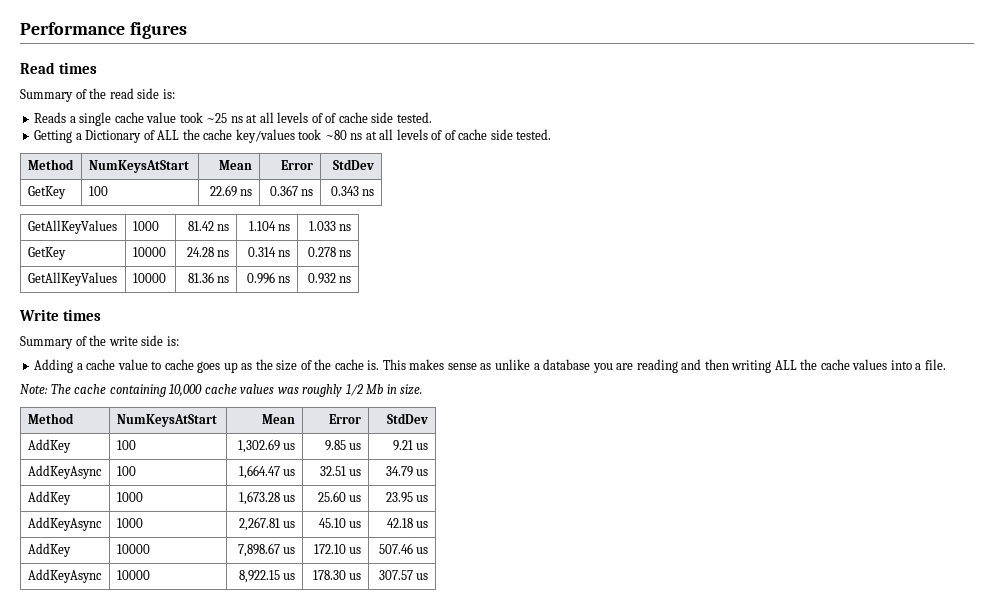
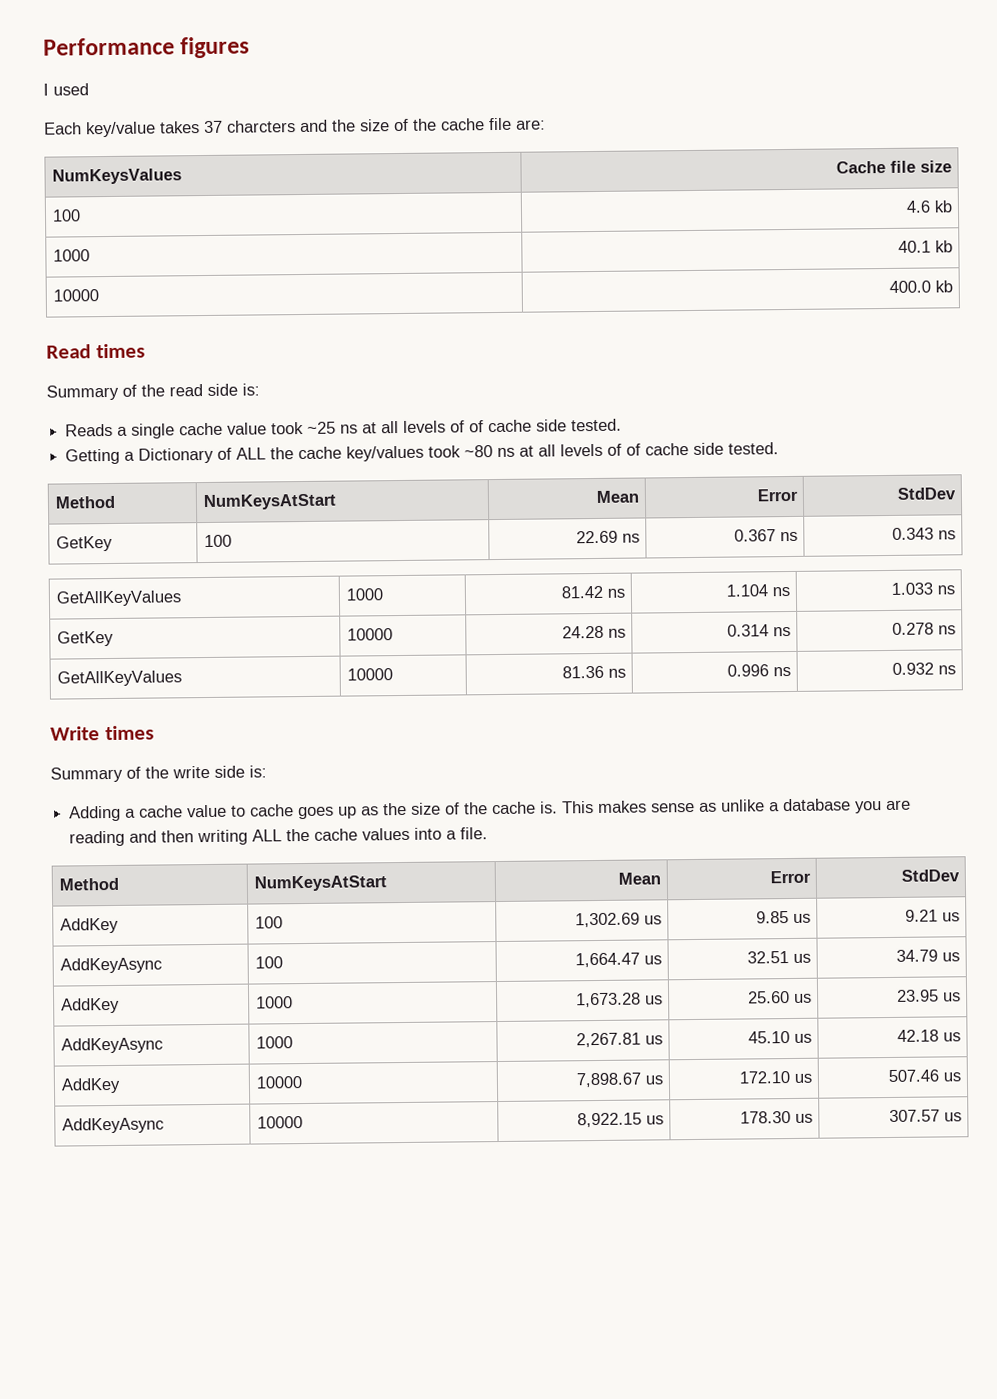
+ I used
+ Each key/value takes 37 charcters and the size of the cache file are:
+ NumKeysValues | Cache file size
+ 100 | 4.6 kb
+ 1000 | 40.1 kb
+ 10000 | 400.0 kb
- Note: The cache containing 10,000 cache values was roughly 1/2 Mb in size.

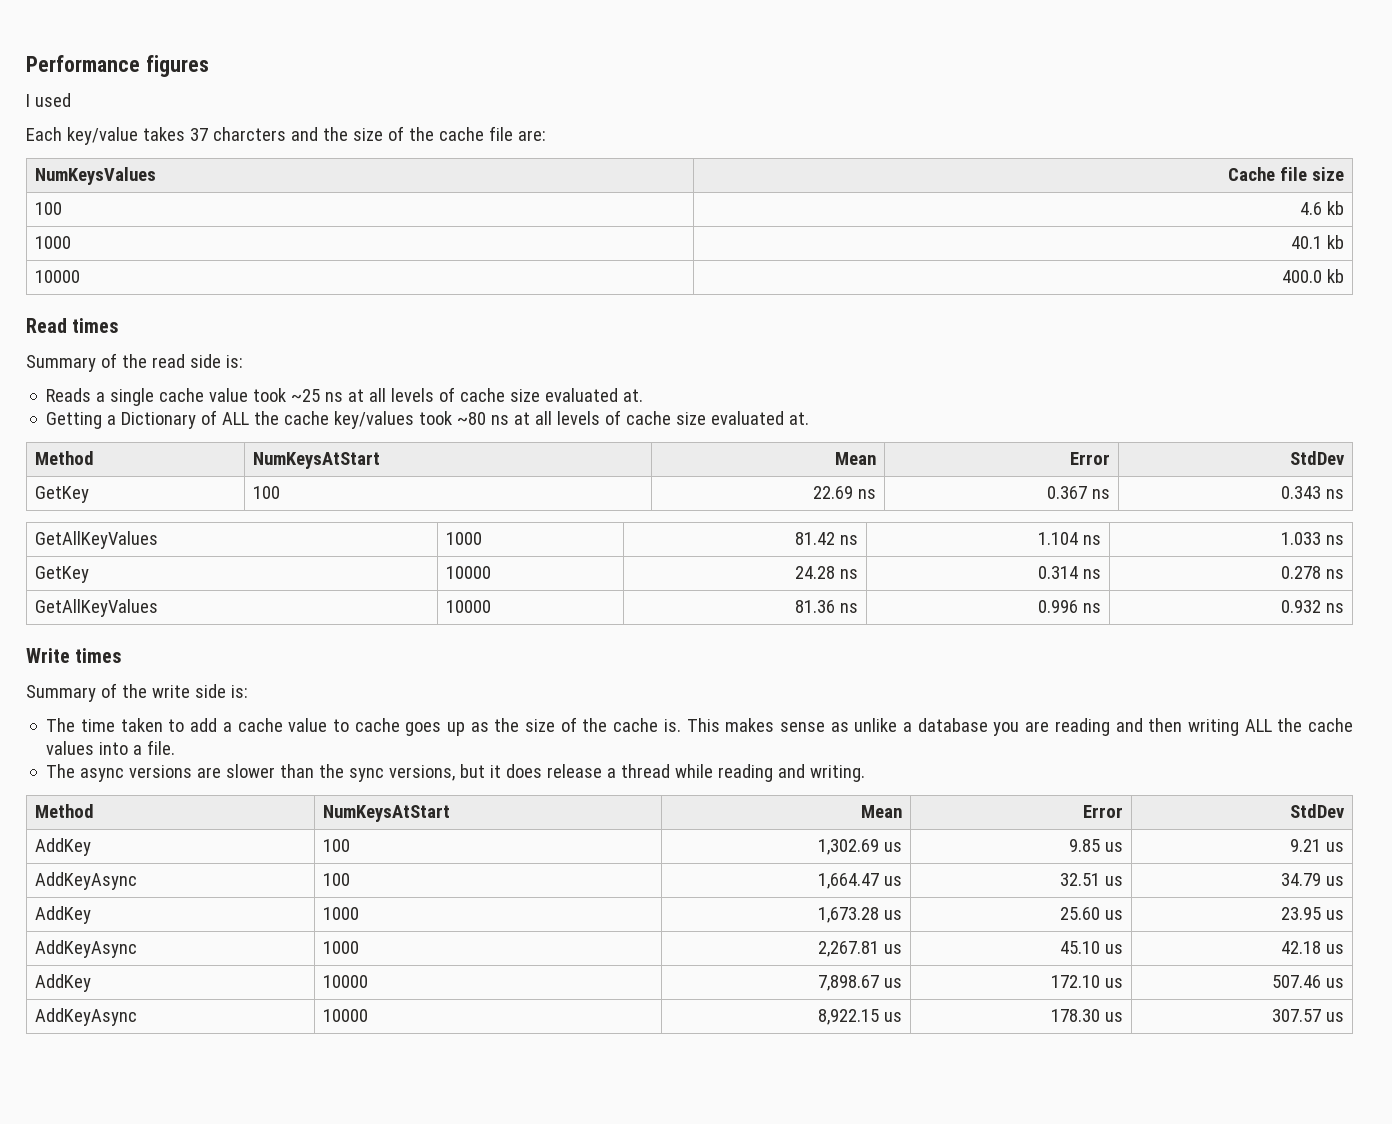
- Reads a single cache value took ~25 ns at all levels of of cache side tested.
+ Reads a single cache value took ~25 ns at all levels of cache size evaluated at.
- Getting a Dictionary of ALL the cache key/values took ~80 ns at all levels of of cache side tested.
+ Getting a Dictionary of ALL the cache key/values took ~80 ns at all levels of cache size evaluated at.
- Adding a cache value to cache goes up as the size of the cache is.
+ The time taken to add a cache value to cache goes up as the size of the cache is.
+ The async versions are slower than the sync versions, but it does release a thread while reading and writing.

